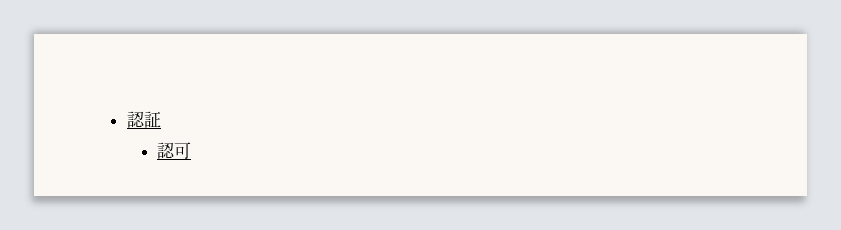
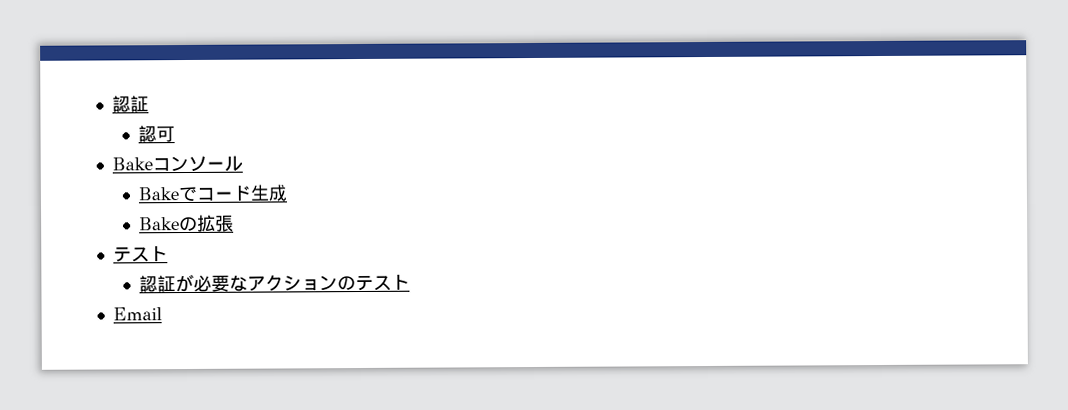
+ Bakeコンソール
+ Bakeでコード生成
+ Bakeの拡張
+ テスト
+ 認証が必要なアクションのテスト
+ Email

